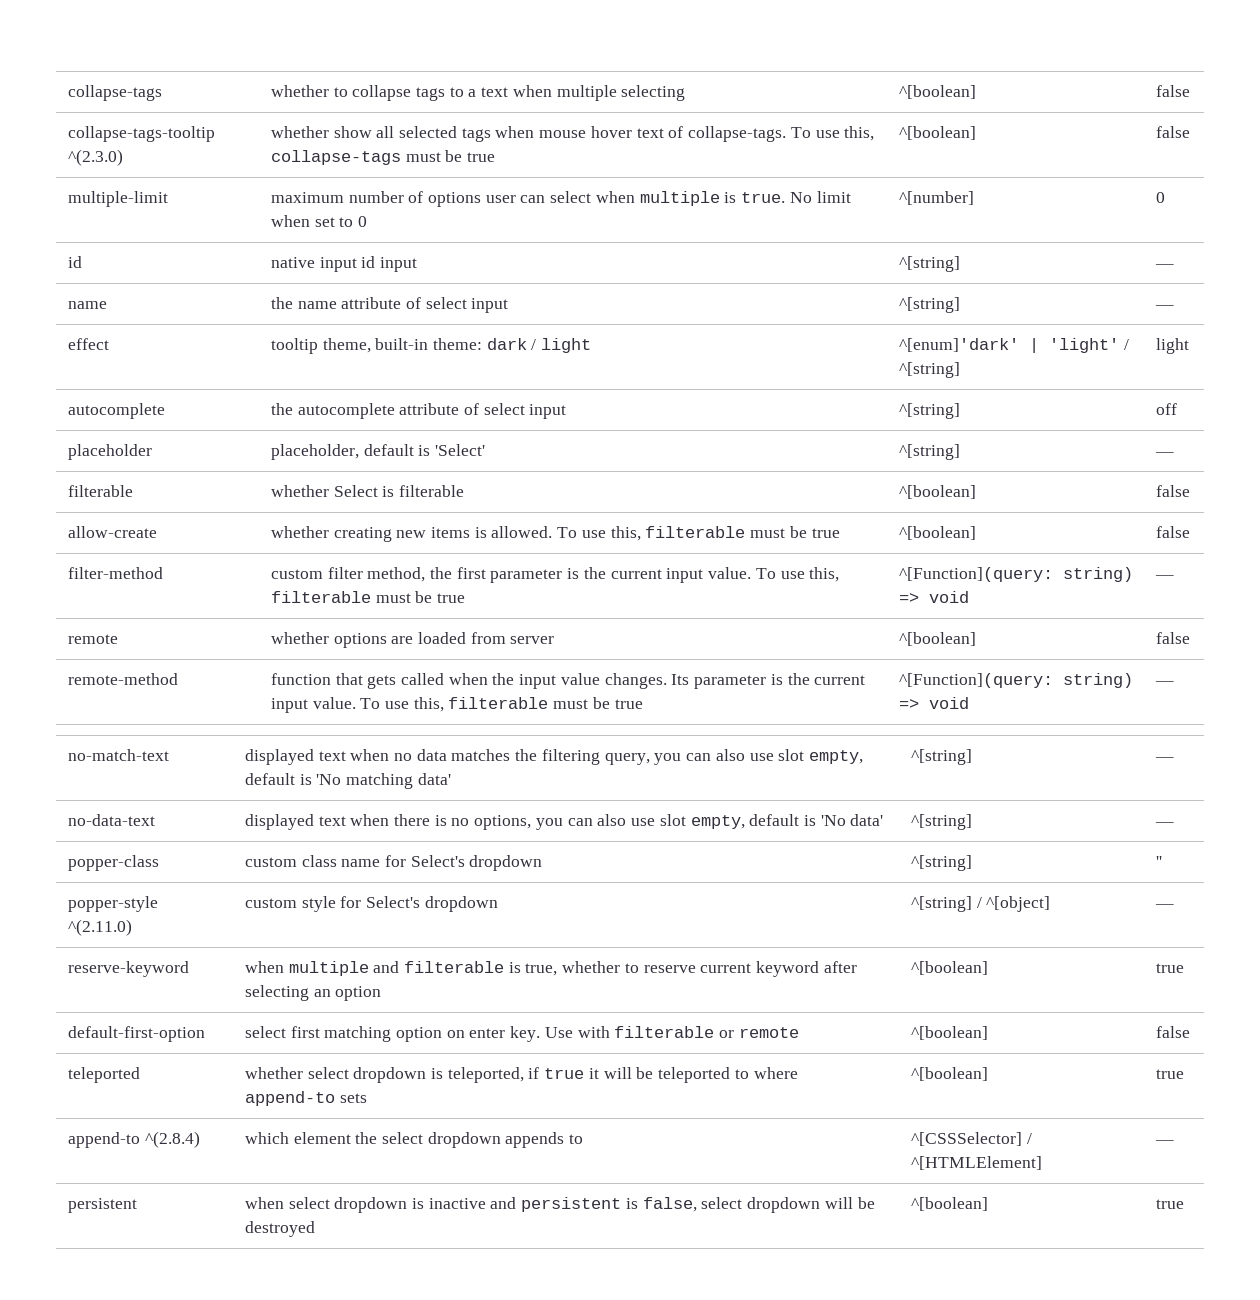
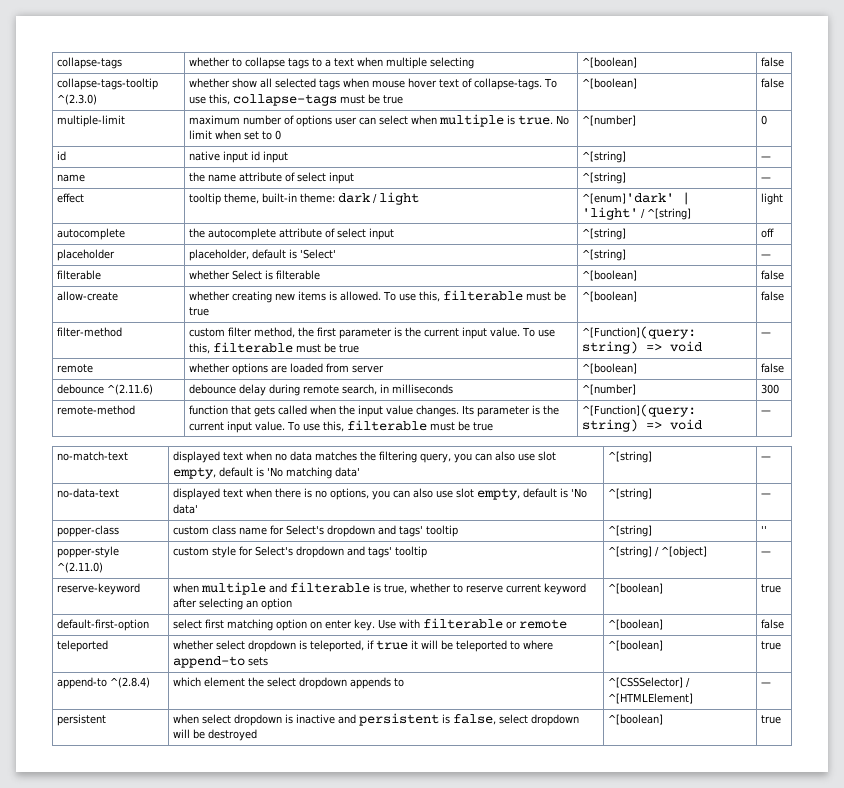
+ debounce ^(2.11.6) | debounce delay during remote search, in milliseconds | ^[number] | 300
- popper-class | custom class name for Select's dropdown | ^[string] | ''
+ popper-class | custom class name for Select's dropdown and tags' tooltip | ^[string] | ''
- popper-style ^(2.11.0) | custom style for Select's dropdown | ^[string] / ^[object] | —
+ popper-style ^(2.11.0) | custom style for Select's dropdown and tags' tooltip | ^[string] / ^[object] | —

